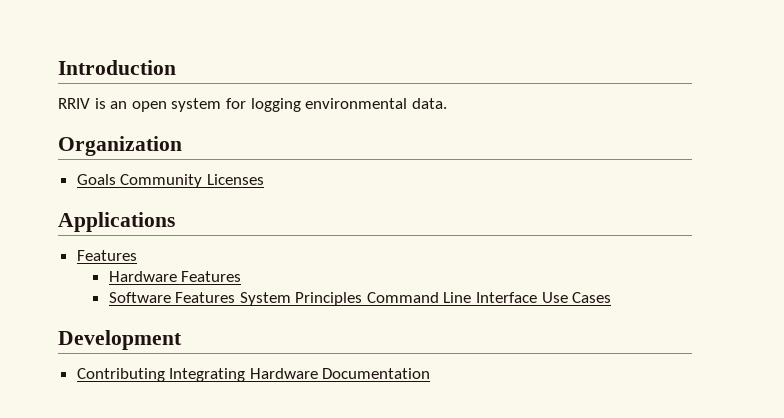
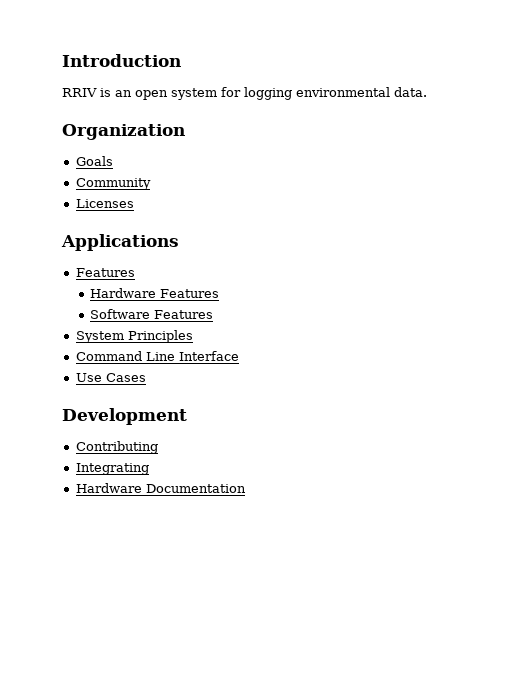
- Goals Community Licenses
+ Goals
+ Community
+ Licenses
- Software Features System Principles Command Line Interface Use Cases
+ Software Features
+ System Principles
+ Command Line Interface
+ Use Cases
- Contributing Integrating Hardware Documentation
+ Contributing
+ Integrating
+ Hardware Documentation

